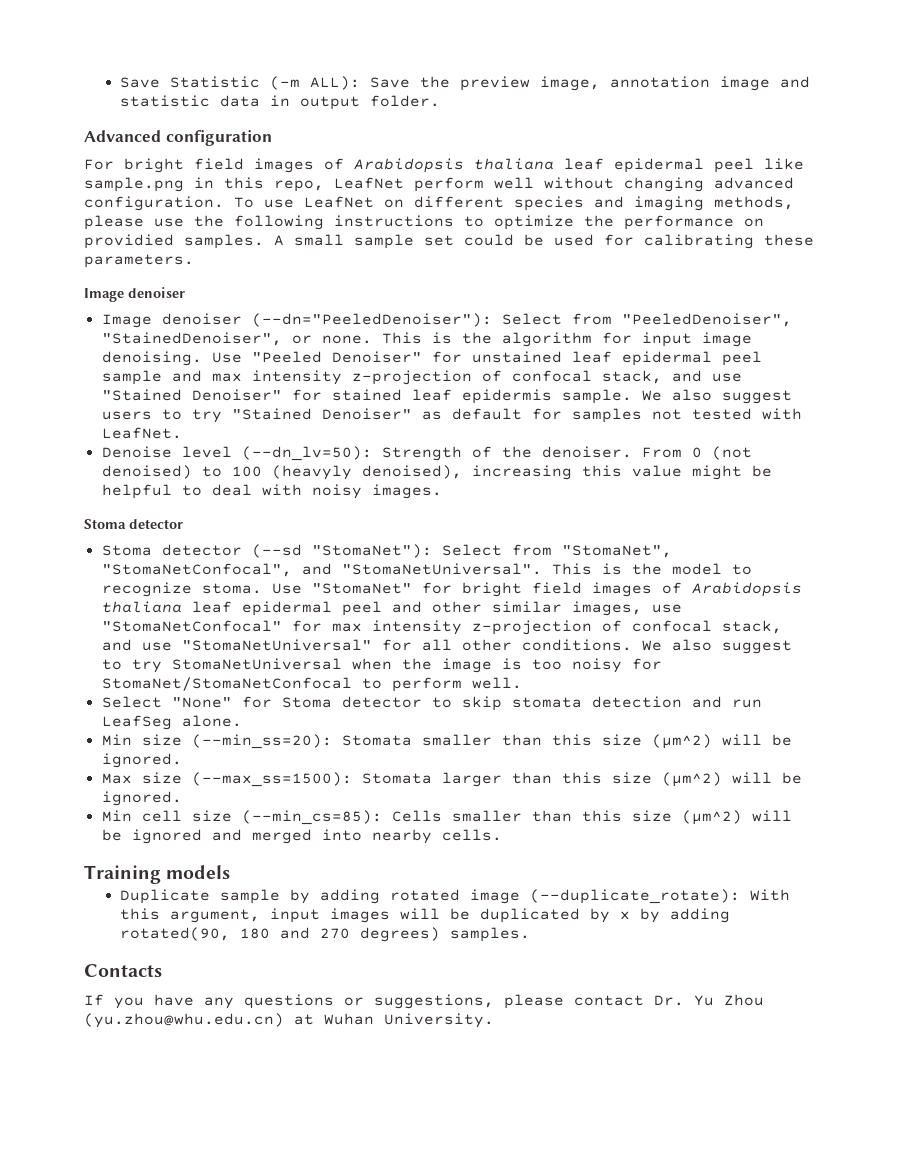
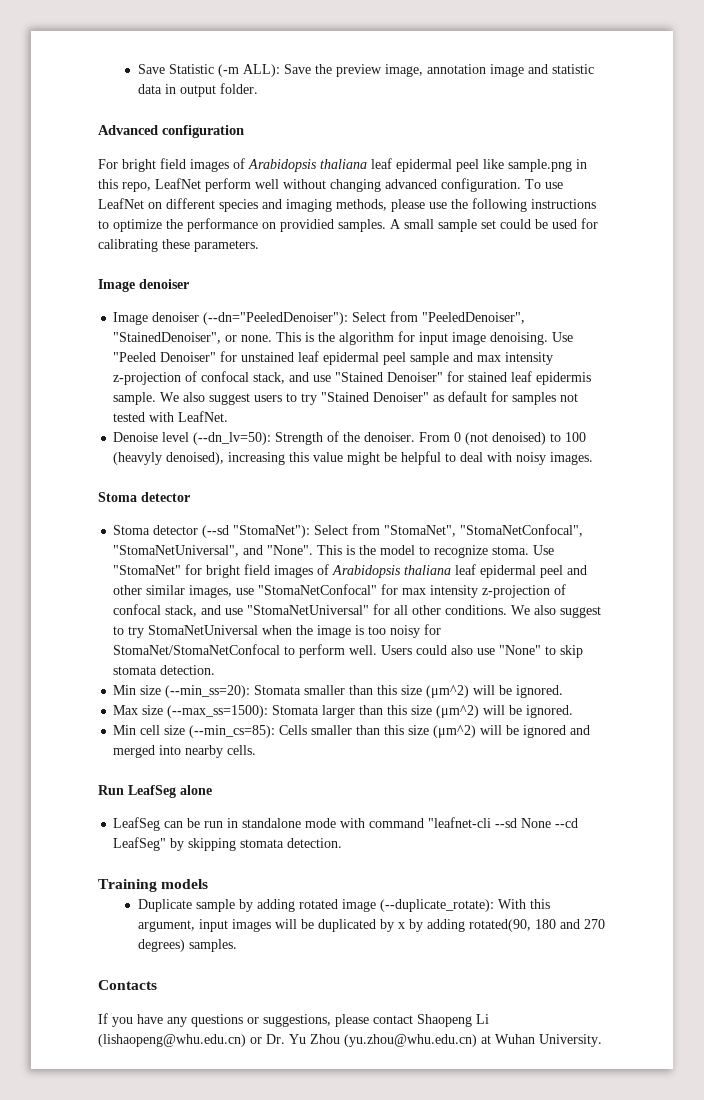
- Stoma detector (--sd "StomaNet"): Select from "StomaNet", "StomaNetConfocal", and "StomaNetUniversal".
+ Stoma detector (--sd "StomaNet"): Select from "StomaNet", "StomaNetConfocal", "StomaNetUniversal", and "None".
- We also suggest to try StomaNetUniversal when the image is too noisy for StomaNet/StomaNetConfocal to perform well.
- Select "None" for Stoma detector to skip stomata detection and run LeafSeg alone.
+ We also suggest to try StomaNetUniversal when the image is too noisy for StomaNet/StomaNetConfocal to perform well. Users could also use "None" to skip stomata detection.
+ Run LeafSeg alone
+ LeafSeg can be run in standalone mode with command "leafnet-cli --sd None --cd LeafSeg" by skipping stomata detection.
- If you have any questions or suggestions, please contact Dr. Yu Zhou (yu.zhou@whu.edu.cn) at Wuhan University.
+ If you have any questions or suggestions, please contact Shaopeng Li (lishaopeng@whu.edu.cn) or Dr. Yu Zhou (yu.zhou@whu.edu.cn) at Wuhan University.

